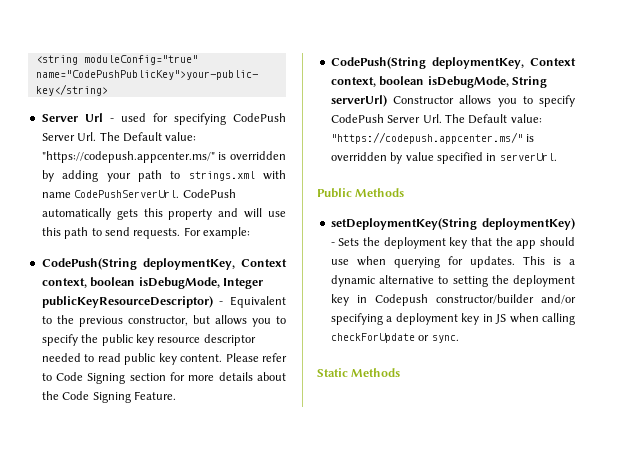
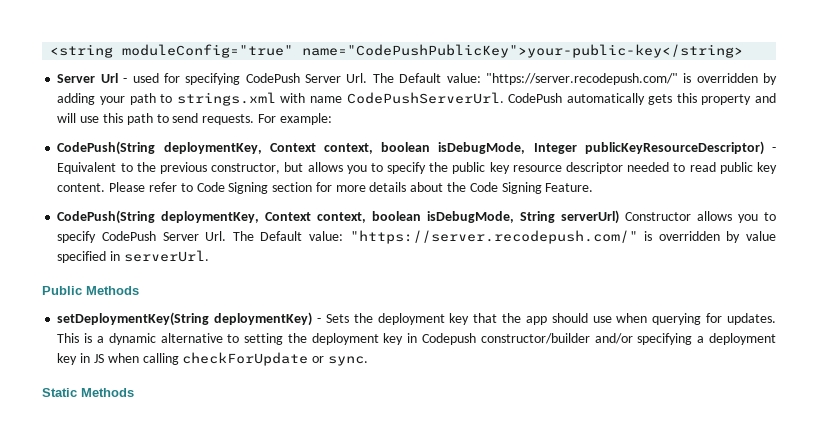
- Server Url - used for specifying CodePush Server Url. The Default value: "https://codepush.appcenter.ms/" is overridden by adding your path to strings.xml with name CodePushServerUrl.
+ Server Url - used for specifying CodePush Server Url. The Default value: "https://server.recodepush.com/" is overridden by adding your path to strings.xml with name CodePushServerUrl.
- CodePush(String deploymentKey, Context context, boolean isDebugMode, String serverUrl) Constructor allows you to specify CodePush Server Url. The Default value: "https://codepush.appcenter.ms/" is overridden by value specified in serverUrl.
+ CodePush(String deploymentKey, Context context, boolean isDebugMode, String serverUrl) Constructor allows you to specify CodePush Server Url. The Default value: "https://server.recodepush.com/" is overridden by value specified in serverUrl.

